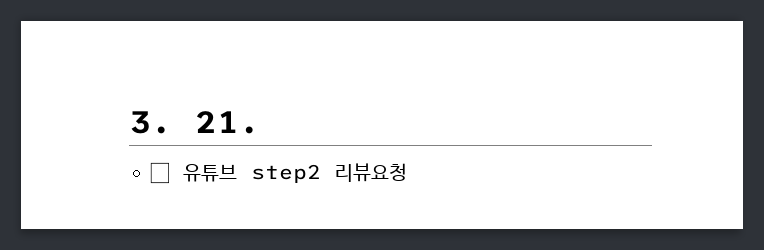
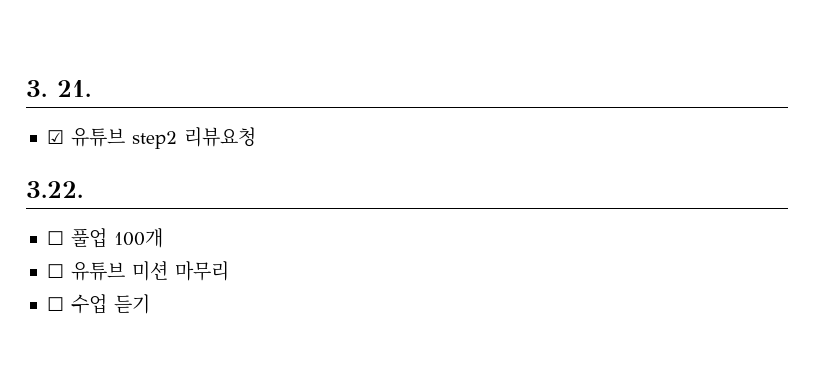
- ☐ 유튜브 step2 리뷰요청
+ ☑ 유튜브 step2 리뷰요청
+ 3.22.
+ ☐ 풀업 100개
+ ☐ 유튜브 미션 마무리
+ ☐ 수업 듣기

